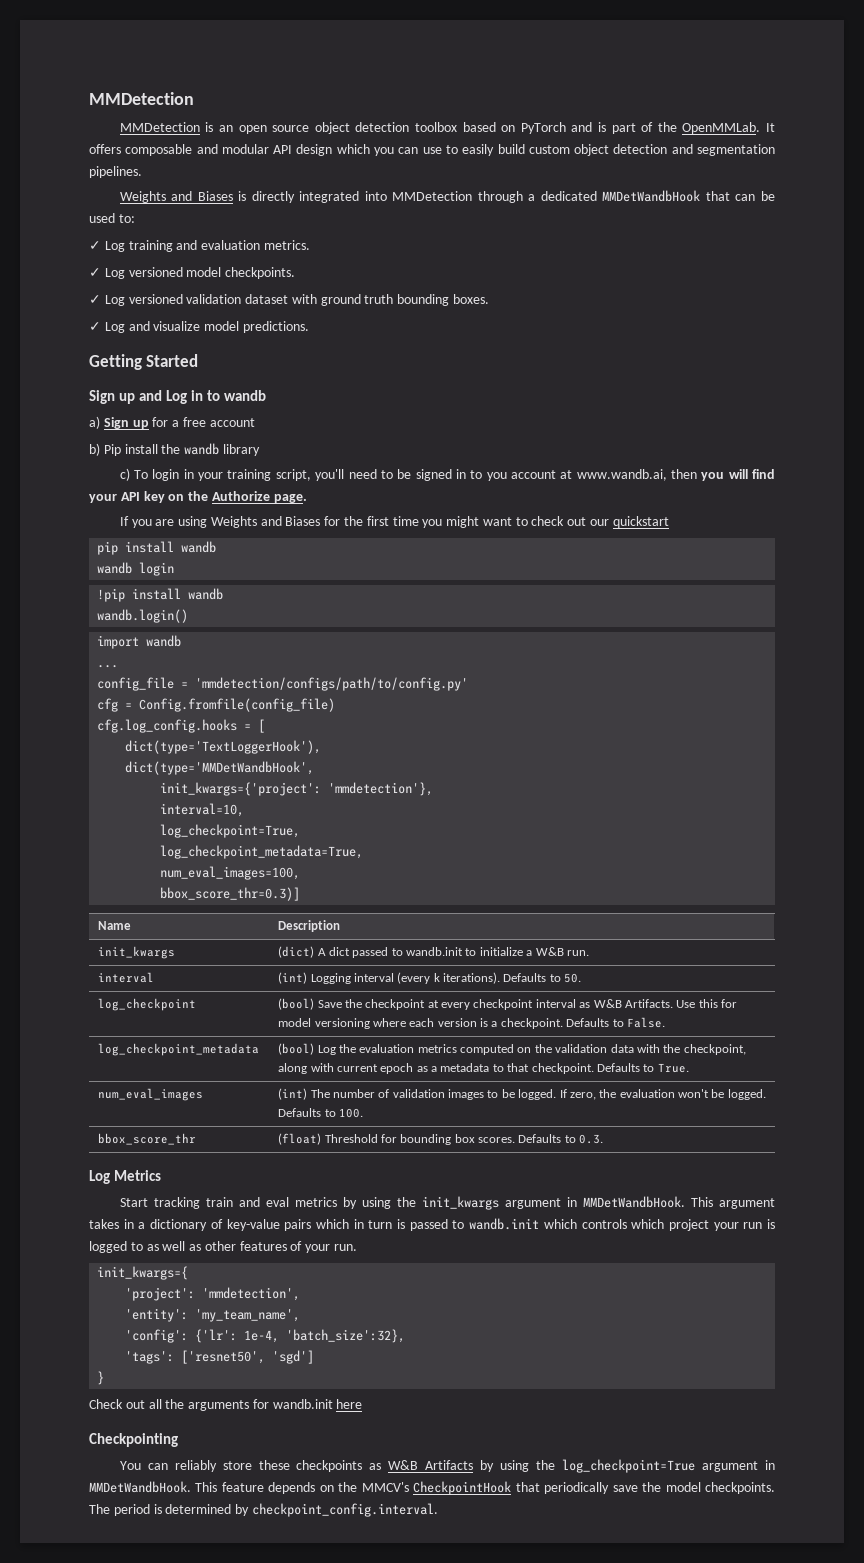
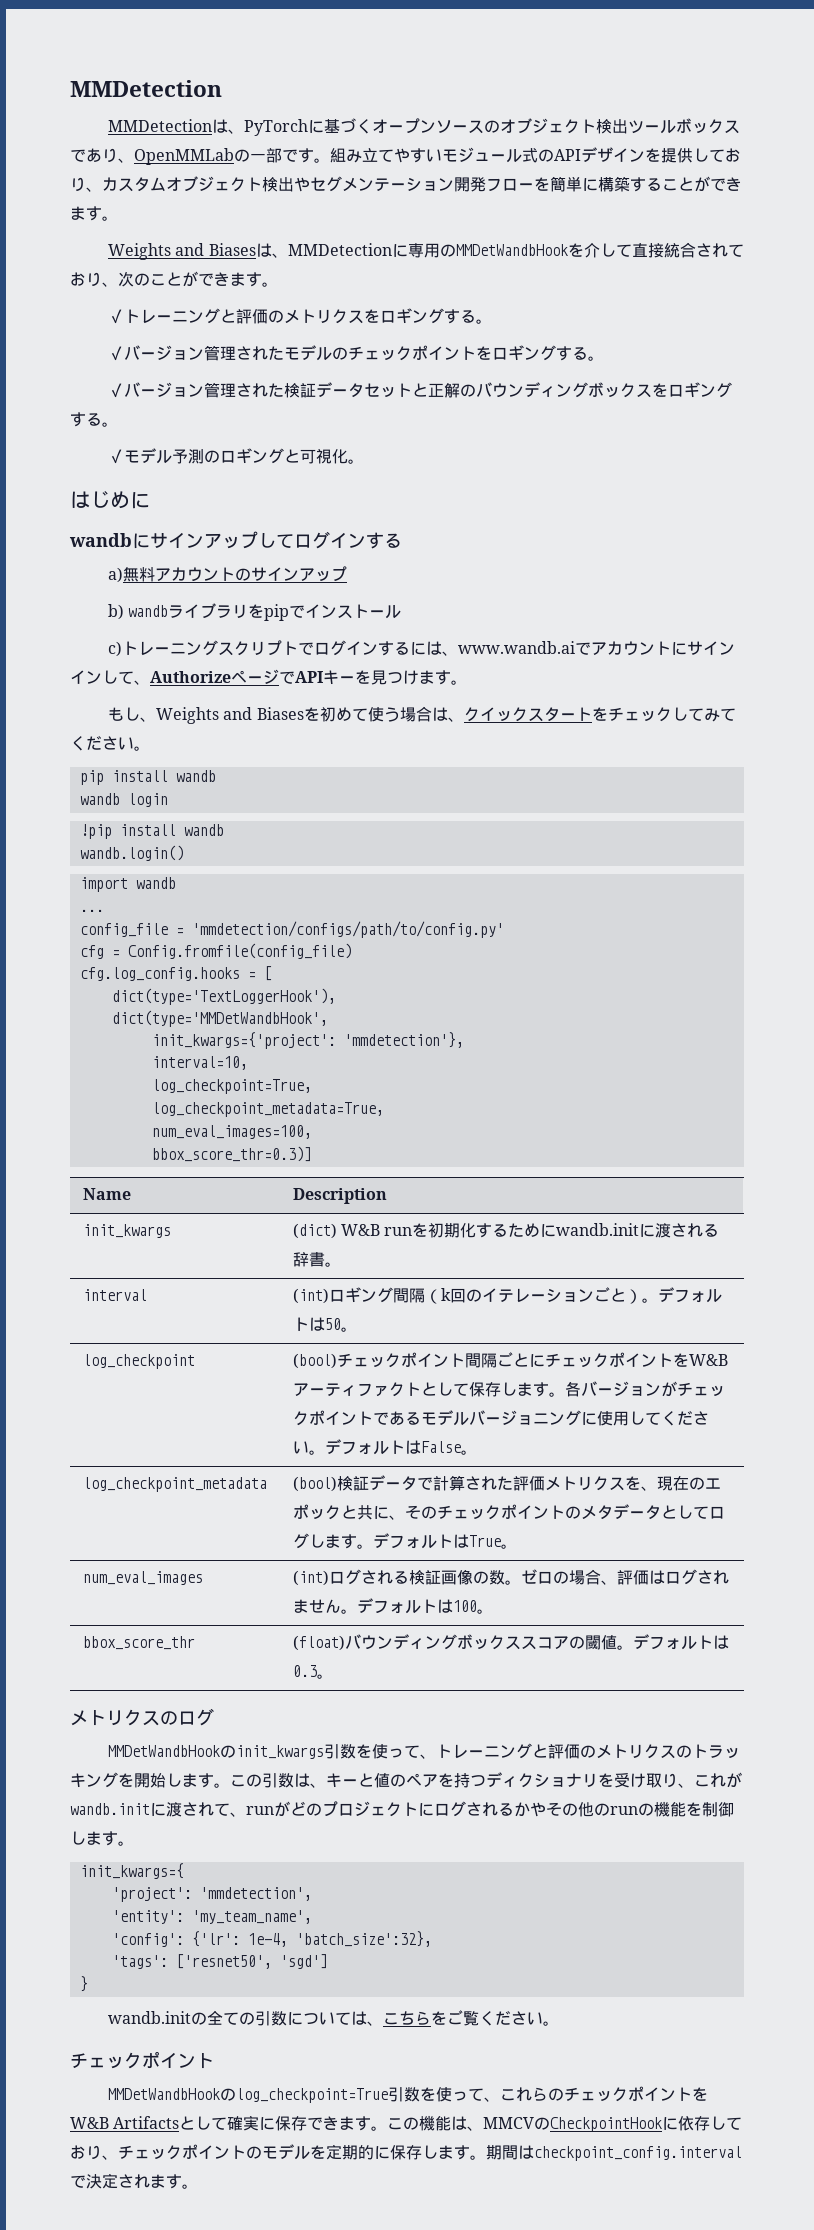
- MMDetection is an open source object detection toolbox based on PyTorch and is part of the OpenMMLab. It offers composable and modular API design which you can use to easily build custom object detection and segmentation pipelines.
- Weights and Biases is directly integrated into MMDetection through a dedicated MMDetWandbHook that can be used to:
- ✓ Log training and evaluation metrics.
- ✓ Log versioned model checkpoints.
- ✓ Log versioned validation dataset with ground truth bounding boxes.
- ✓ Log and visualize model predictions.
- Getting Started
- Sign up and Log in to wandb
- a) Sign up for a free account
- b) Pip install the wandb library
- c) To login in your training script, you'll need to be signed in to you account at www.wandb.ai, then you will find your API key on the Authorize page.
- If you are using Weights and Biases for the first time you might want to check out our quickstart
+ MMDetectionは、PyTorchに基づくオープンソースのオブジェクト検出ツールボックスであり、OpenMMLabの一部です。組み立てやすいモジュール式のAPIデザインを提供しており、カスタムオブジェクト検出やセグメンテーション開発フローを簡単に構築することができます。
+ Weights and Biasesは、MMDetectionに専用のMMDetWandbHookを介して直接統合されており、次のことができます。
+ ✓トレーニングと評価のメトリクスをロギングする。
+ ✓バージョン管理されたモデルのチェックポイントをロギングする。
+ ✓バージョン管理された検証データセットと正解のバウンディングボックスをロギングする。
+ ✓モデル予測のロギングと可視化。
+ はじめに
+ wandbにサインアップしてログインする
+ a)無料アカウントのサインアップ
+ b) wandbライブラリをpipでインストール
+ c)トレーニングスクリプトでログインするには、www.wandb.aiでアカウントにサインインして、AuthorizeページでAPIキーを見つけます。
+ もし、Weights and Biasesを初めて使う場合は、クイックスタートをチェックしてみてください。
- init_kwargs | (dict) A dict passed to wandb.init to initialize a W&B run.
- interval | (int) Logging interval (every k iterations). Defaults to 50.
- log_checkpoint | (bool) Save the checkpoint at every checkpoint interval as W&B Artifacts. Use this for model versioning where each version is a checkpoint. Defaults to False.
- log_checkpoint_metadata | (bool) Log the evaluation metrics computed on the validation data with the checkpoint, along with current epoch as a metadata to that checkpoint. Defaults to True.
- num_eval_images | (int) The number of validation images to be logged. If zero, the evaluation won't be logged. Defaults to 100.
- bbox_score_thr | (float) Threshold for bounding box scores. Defaults to 0.3.
- Log Metrics
- Start tracking train and eval metrics by using the init_kwargs argument in MMDetWandbHook. This argument takes in a dictionary of key-value pairs which in turn is passed to wandb.init which controls which project your run is logged to as well as other features of your run.
+ init_kwargs | (dict) W&B runを初期化するためにwandb.initに渡される辞書。
+ interval | (int)ロギング間隔（k回のイテレーションごと）。デフォルトは50。
+ log_checkpoint | (bool)チェックポイント間隔ごとにチェックポイントをW&Bアーティファクトとして保存します。各バージョンがチェックポイントであるモデルバージョニングに使用してください。デフォルトはFalse。
+ log_checkpoint_metadata | (bool)検証データで計算された評価メトリクスを、現在のエポックと共に、そのチェックポイントのメタデータとしてログします。デフォルトはTrue。
+ num_eval_images | (int)ログされる検証画像の数。ゼロの場合、評価はログされません。デフォルトは100。
+ bbox_score_thr | (float)バウンディングボックススコアの閾値。デフォルトは0.3。
+ メトリクスのログ
+ MMDetWandbHookのinit_kwargs引数を使って、トレーニングと評価のメトリクスのトラッキングを開始します。この引数は、キーと値のペアを持つディクショナリを受け取り、これがwandb.initに渡されて、runがどのプロジェクトにログされるかやその他のrunの機能を制御します。
- Check out all the arguments for wandb.init here
- Checkpointing
- You can reliably store these checkpoints as W&B Artifacts by using the log_checkpoint=True argument in MMDetWandbHook. This feature depends on the MMCV's CheckpointHook that periodically save the model checkpoints. The period is determined by checkpoint_config.interval.
+ wandb.initの全ての引数については、こちらをご覧ください。
+ チェックポイント
+ MMDetWandbHookのlog_checkpoint=True引数を使って、これらのチェックポイントをW&B Artifactsとして確実に保存できます。この機能は、MMCVのCheckpointHookに依存しており、チェックポイントのモデルを定期的に保存します。期間はcheckpoint_config.intervalで決定されます。

